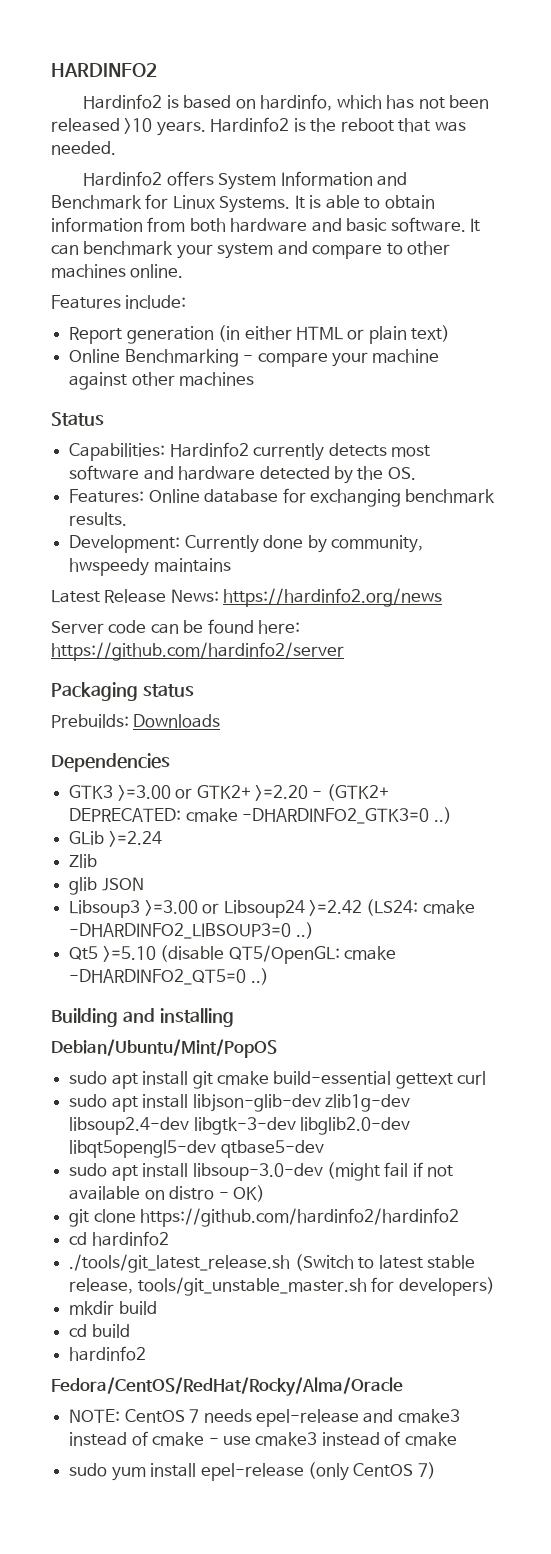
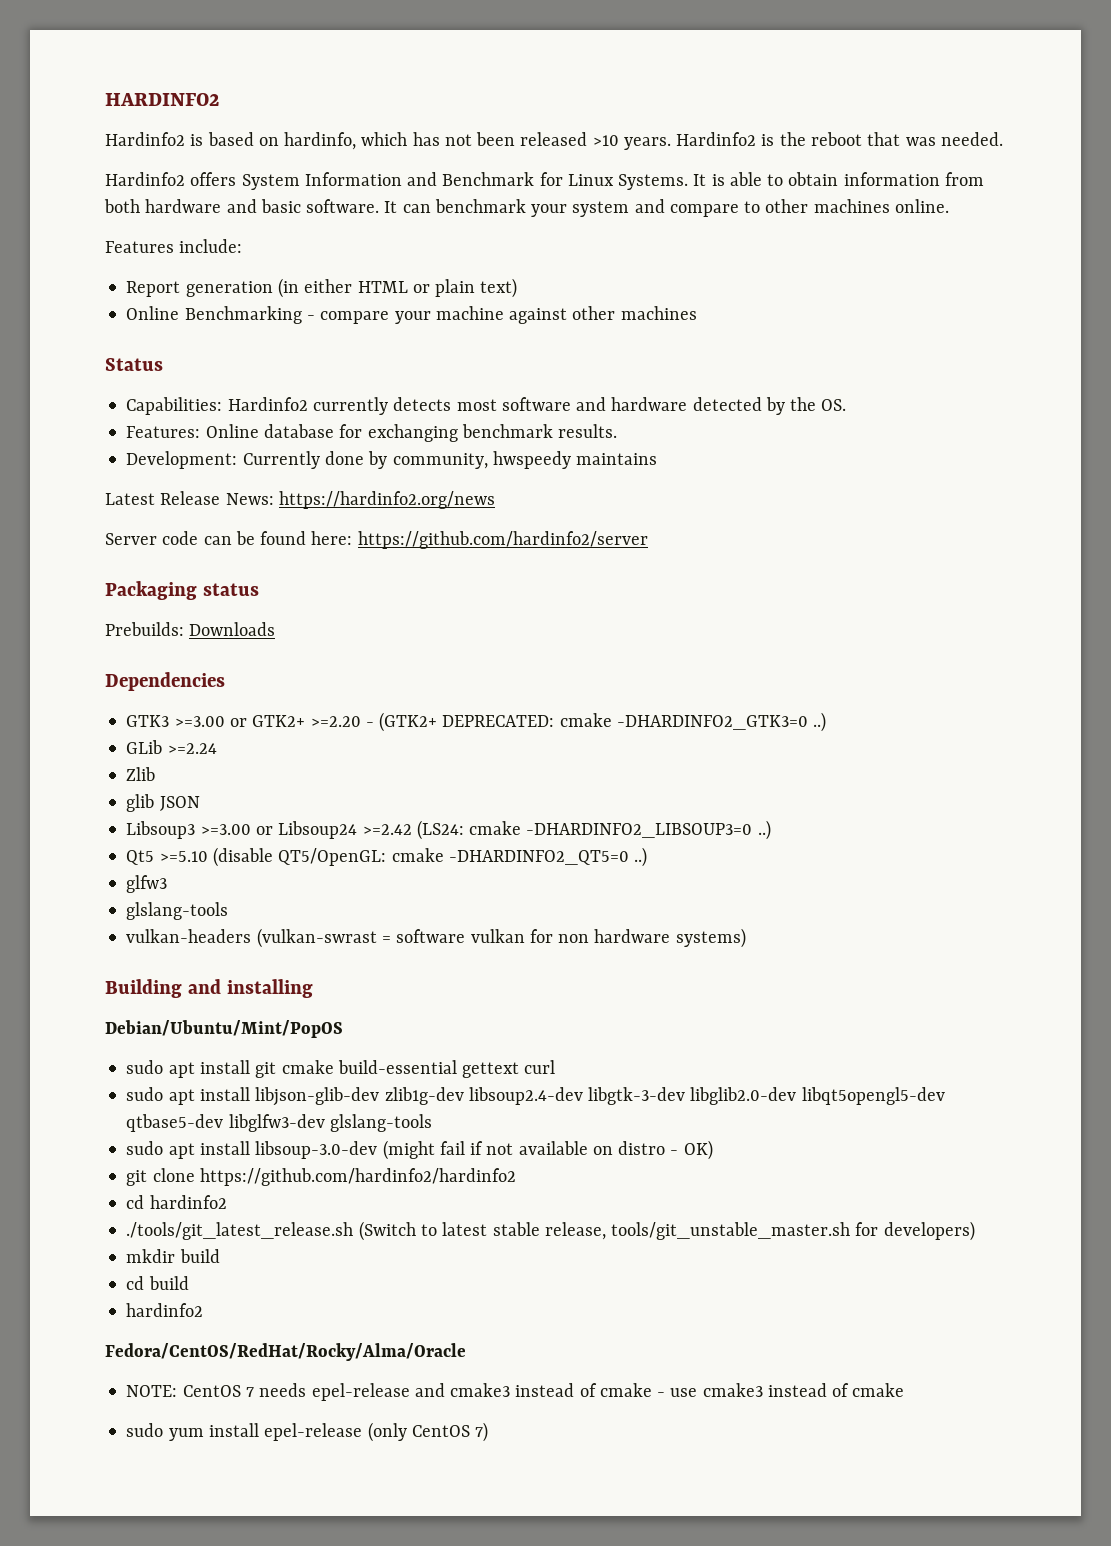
+ glfw3
+ glslang-tools
+ vulkan-headers (vulkan-swrast = software vulkan for non hardware systems)
- sudo apt install libjson-glib-dev zlib1g-dev libsoup2.4-dev libgtk-3-dev libglib2.0-dev libqt5opengl5-dev qtbase5-dev
+ sudo apt install libjson-glib-dev zlib1g-dev libsoup2.4-dev libgtk-3-dev libglib2.0-dev libqt5opengl5-dev qtbase5-dev libglfw3-dev glslang-tools

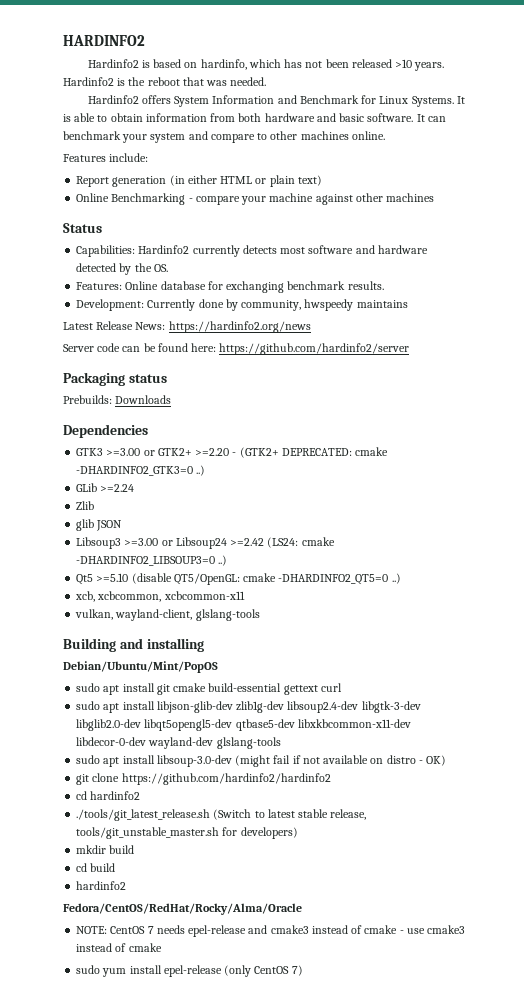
- glfw3
- glslang-tools
- vulkan-headers (vulkan-swrast = software vulkan for non hardware systems)
+ xcb, xcbcommon, xcbcommon-x11
+ vulkan, wayland-client, glslang-tools
- sudo apt install libjson-glib-dev zlib1g-dev libsoup2.4-dev libgtk-3-dev libglib2.0-dev libqt5opengl5-dev qtbase5-dev libglfw3-dev glslang-tools
+ sudo apt install libjson-glib-dev zlib1g-dev libsoup2.4-dev libgtk-3-dev libglib2.0-dev libqt5opengl5-dev qtbase5-dev libxkbcommon-x11-dev libdecor-0-dev wayland-dev glslang-tools

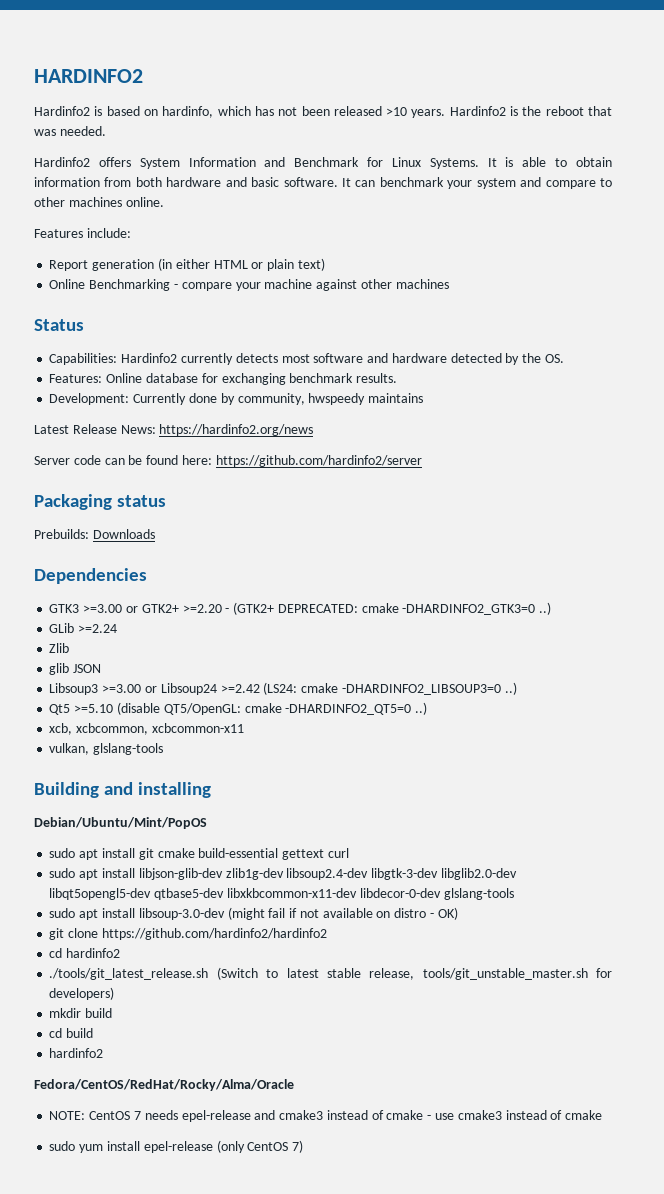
- vulkan, wayland-client, glslang-tools
+ vulkan, glslang-tools
- sudo apt install libjson-glib-dev zlib1g-dev libsoup2.4-dev libgtk-3-dev libglib2.0-dev libqt5opengl5-dev qtbase5-dev libxkbcommon-x11-dev libdecor-0-dev wayland-dev glslang-tools
+ sudo apt install libjson-glib-dev zlib1g-dev libsoup2.4-dev libgtk-3-dev libglib2.0-dev libqt5opengl5-dev qtbase5-dev libxkbcommon-x11-dev libdecor-0-dev glslang-tools

